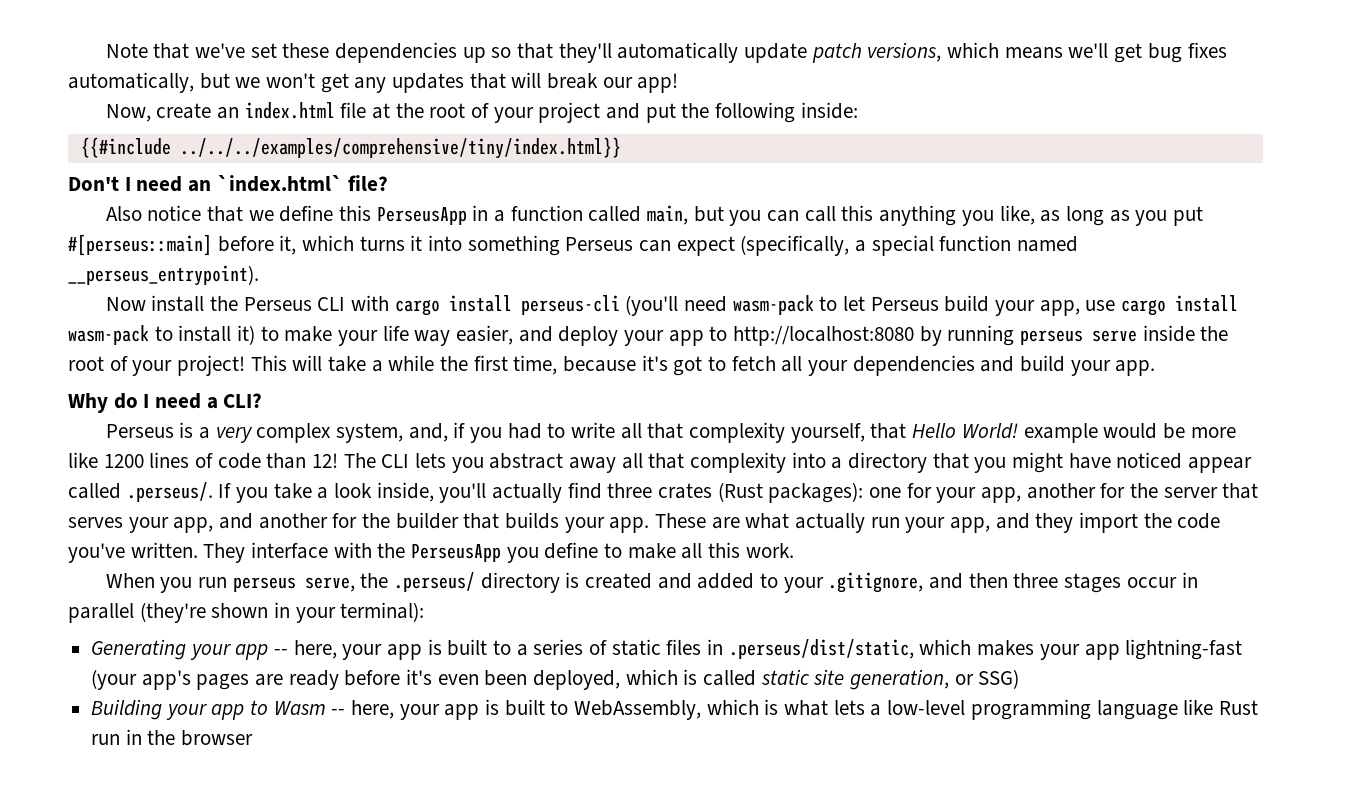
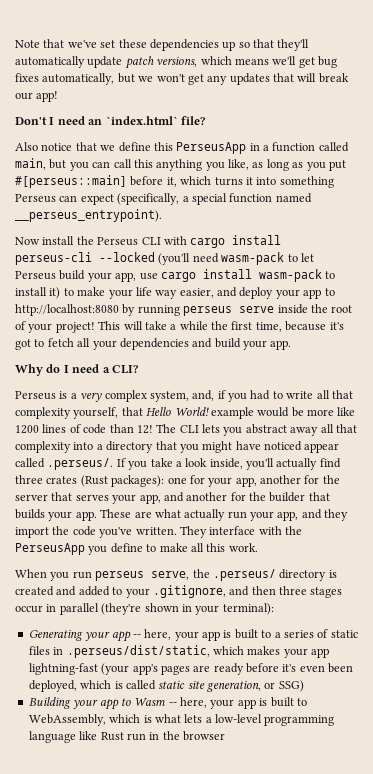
- Now, create an index.html file at the root of your project and put the following inside:
- {{#include ../../../examples/comprehensive/tiny/index.html}}
- Now install the Perseus CLI with cargo install perseus-cli (you'll need wasm-pack to let Perseus build your app, use cargo install wasm-pack to install it) to make your life way easier, and deploy your app to http://localhost:8080 by running perseus serve inside the root of your project!
+ Now install the Perseus CLI with cargo install perseus-cli --locked (you'll need wasm-pack to let Perseus build your app, use cargo install wasm-pack to install it) to make your life way easier, and deploy your app to http://localhost:8080 by running perseus serve inside the root of your project!

